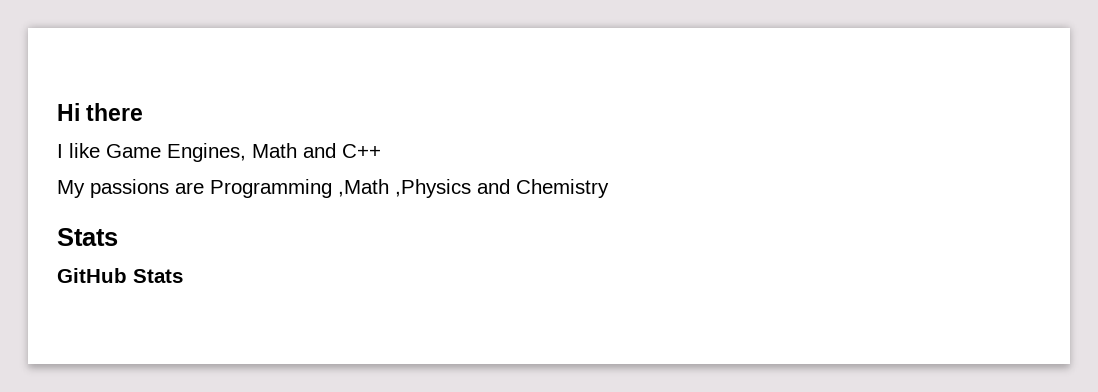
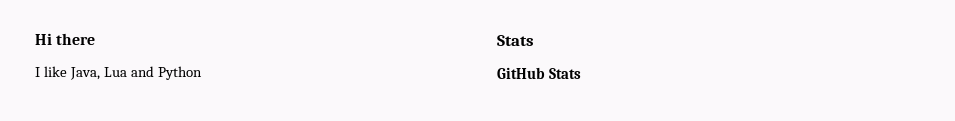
- I like Game Engines, Math and C++
- My passions are Programming ,Math ,Physics and Chemistry
+ I like Java, Lua and Python

